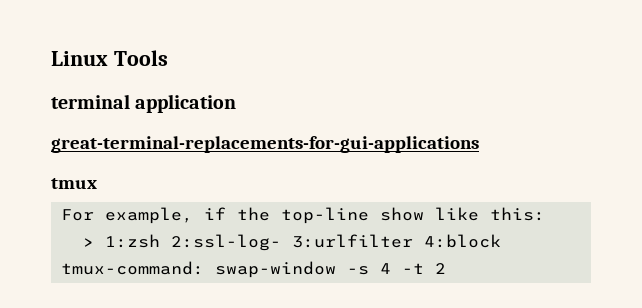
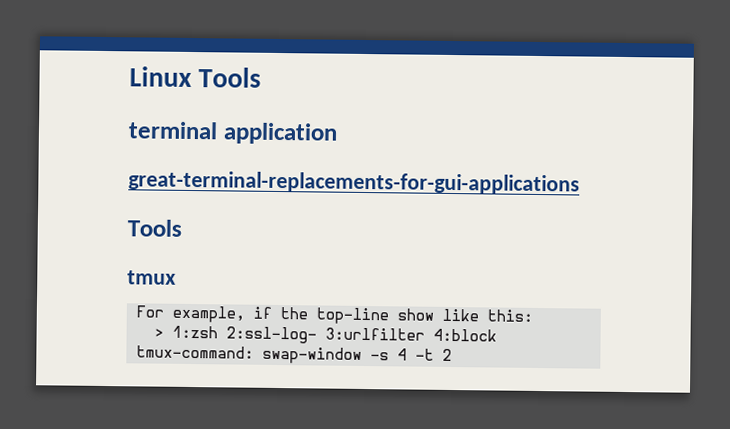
  great-terminal-replacements-for-gui-applications
+ Tools

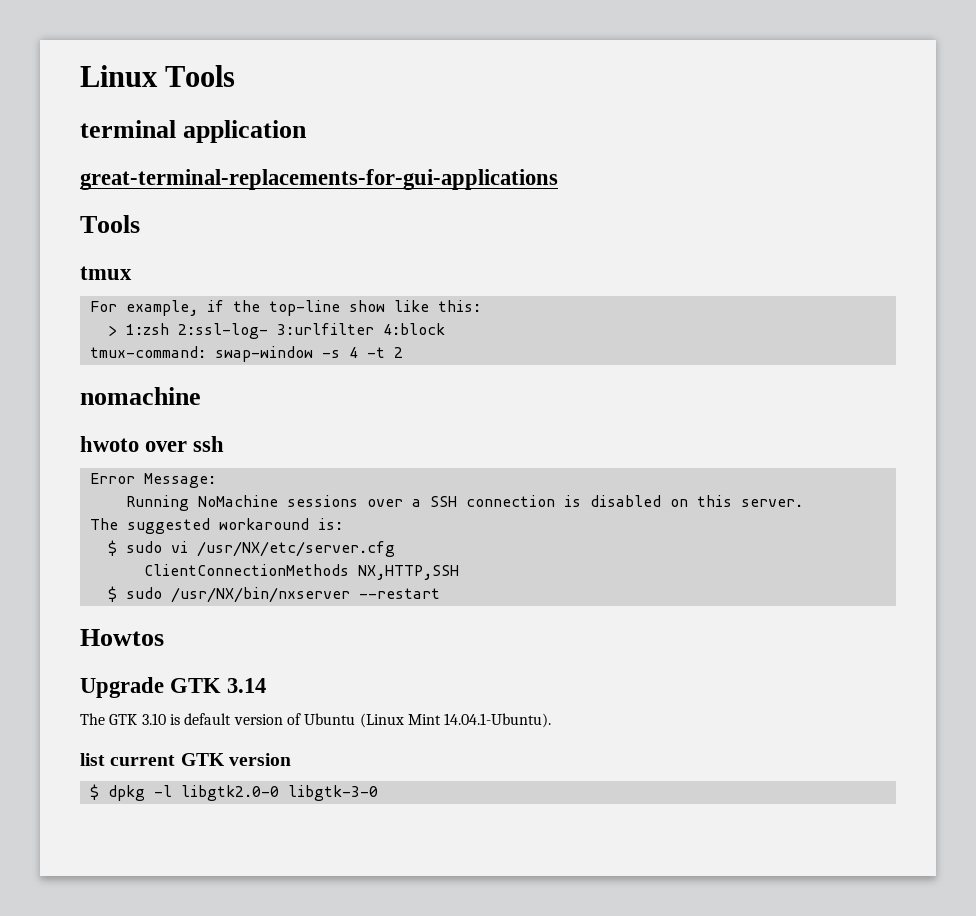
+ nomachine
+ hwoto over ssh
+ Error Message:
+ Running NoMachine sessions over a SSH connection is disabled on this server.
+ The suggested workaround is:
+ $ sudo vi /usr/NX/etc/server.cfg
+ ClientConnectionMethods NX,HTTP,SSH
+ $ sudo /usr/NX/bin/nxserver --restart
+ Howtos
+ Upgrade GTK 3.14
+ The GTK 3.10 is default version of Ubuntu (Linux Mint 14.04.1-Ubuntu).
+ list current GTK version
+ $ dpkg -l libgtk2.0-0 libgtk-3-0

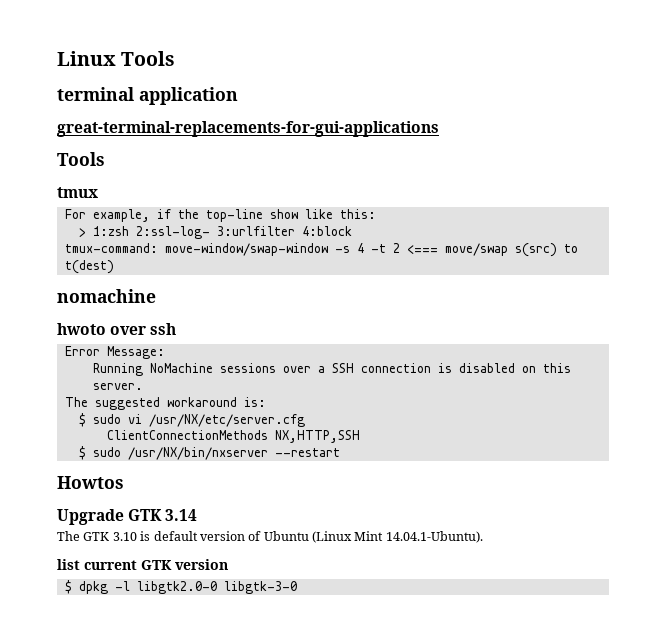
- tmux-command: swap-window -s 4 -t 2
+ tmux-command: move-window/swap-window -s 4 -t 2 <=== move/swap s(src) to t(dest)

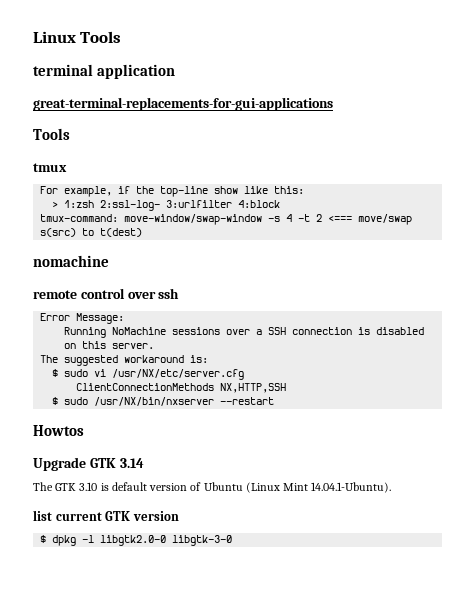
- hwoto over ssh
+ remote control over ssh

